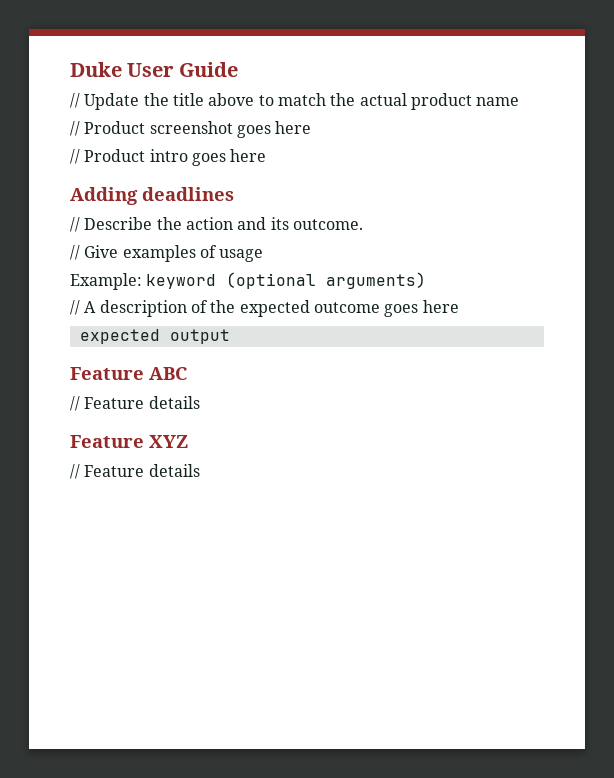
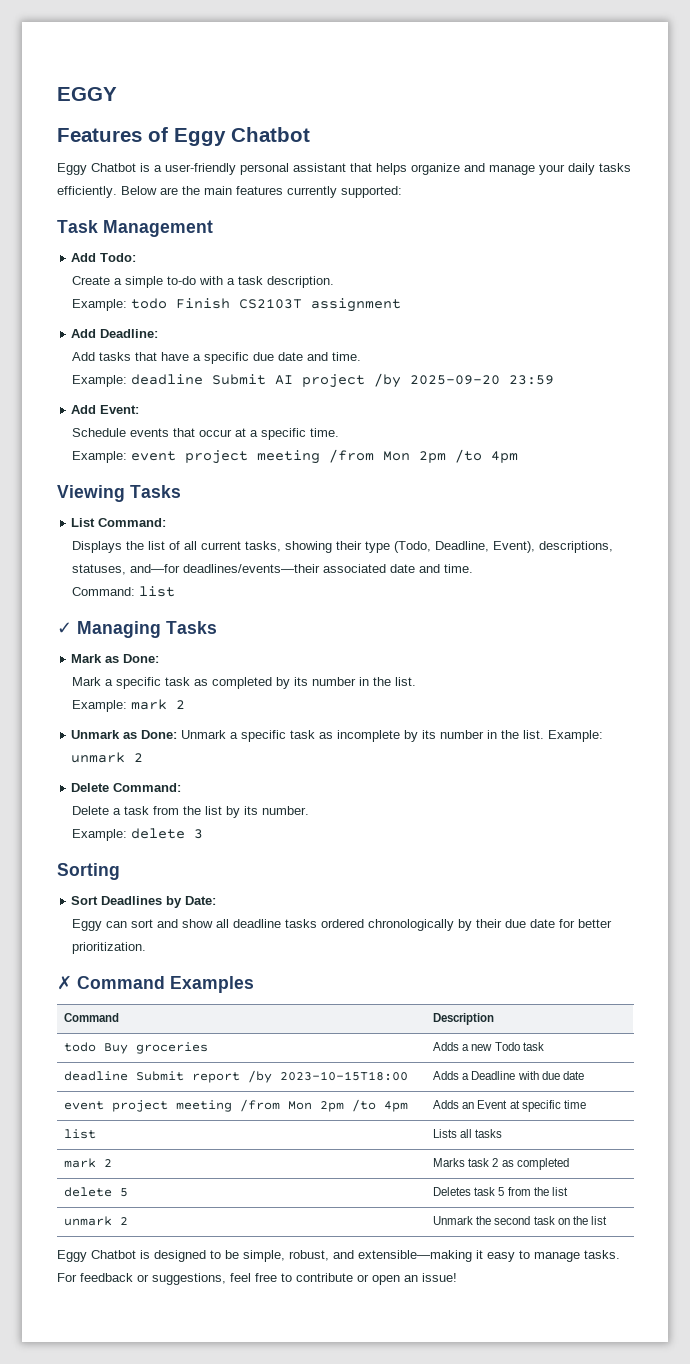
- Duke User Guide
- // Update the title above to match the actual product name
- // Product screenshot goes here
- // Product intro goes here
- Adding deadlines
- // Describe the action and its outcome.
- // Give examples of usage
- Example: keyword (optional arguments)
- // A description of the expected outcome goes here
- expected output
- Feature ABC
- // Feature details
- Feature XYZ
- // Feature details
+ EGGY
+ Features of Eggy Chatbot
+ Eggy Chatbot is a user-friendly personal assistant that helps organize and manage your daily tasks efficiently. Below are the main features currently supported:
+ Task Management
+ Add Todo:
+ Create a simple to-do with a task description.
+ Example: todo Finish CS2103T assignment
+ Add Deadline:
+ Add tasks that have a specific due date and time.
+ Example: deadline Submit AI project /by 2025-09-20 23:59
+ Add Event:
+ Schedule events that occur at a specific time.
+ Example: event project meeting /from Mon 2pm /to 4pm
+ Viewing Tasks
+ List Command:
+ Displays the list of all current tasks, showing their type (Todo, Deadline, Event), descriptions, statuses, and—for deadlines/events—their associated date and time.
+ Command: list
+ ✓ Managing Tasks
+ Mark as Done:
+ Mark a specific task as completed by its number in the list.
+ Example: mark 2
+ Unmark as Done: Unmark a specific task as incomplete by its number in the list. Example: unmark 2
+ Delete Command:
+ Delete a task from the list by its number.
+ Example: delete 3
+ Sorting
+ Sort Deadlines by Date:
+ Eggy can sort and show all deadline tasks ordered chronologically by their due date for better prioritization.
+ ✗ Command Examples
+ Command | Description
+ todo Buy groceries | Adds a new Todo task
+ deadline Submit report /by 2023-10-15T18:00 | Adds a Deadline with due date
+ event project meeting /from Mon 2pm /to 4pm | Adds an Event at specific time
+ list | Lists all tasks
+ mark 2 | Marks task 2 as completed
+ delete 5 | Deletes task 5 from the list
+ unmark 2 | Unmark the second task on the list
+ Eggy Chatbot is designed to be simple, robust, and extensible—making it easy to manage tasks. For feedback or suggestions, feel free to contribute or open an issue!

